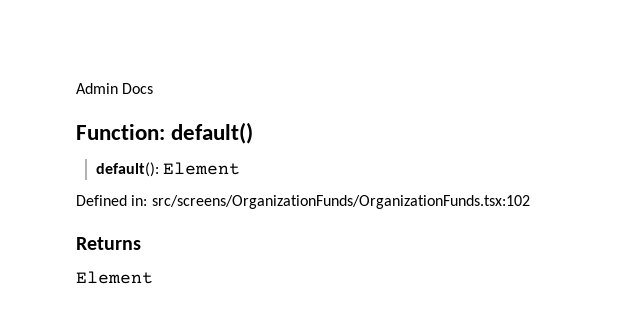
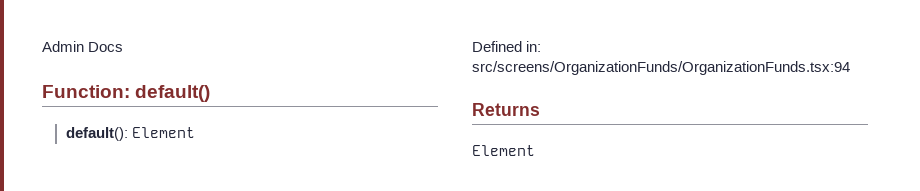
- Defined in: src/screens/OrganizationFunds/OrganizationFunds.tsx:102
+ Defined in: src/screens/OrganizationFunds/OrganizationFunds.tsx:94

